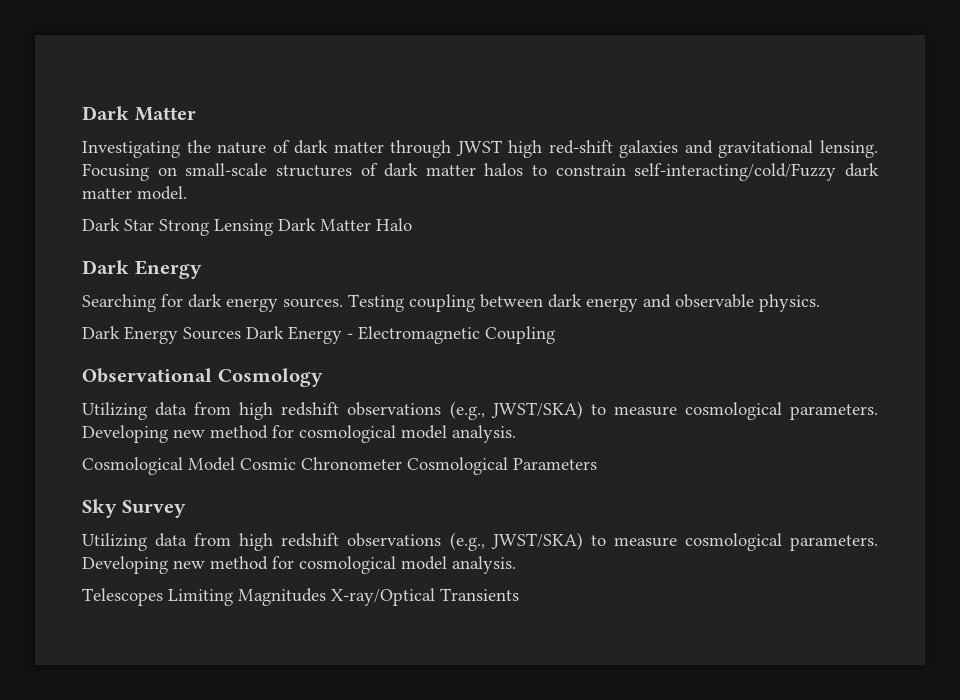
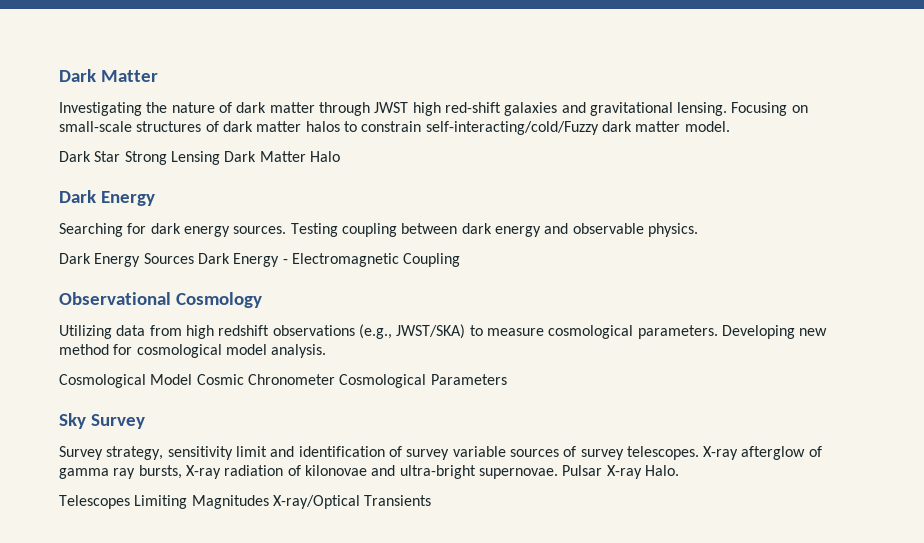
  Sky Survey
- Utilizing data from high redshift observations (e.g., JWST/SKA) to measure cosmological parameters. Developing new method for cosmological model analysis.
+ Survey strategy, sensitivity limit and identification of survey variable sources of survey telescopes. X-ray afterglow of gamma ray bursts, X-ray radiation of kilonovae and ultra-bright supernovae. Pulsar X-ray Halo.

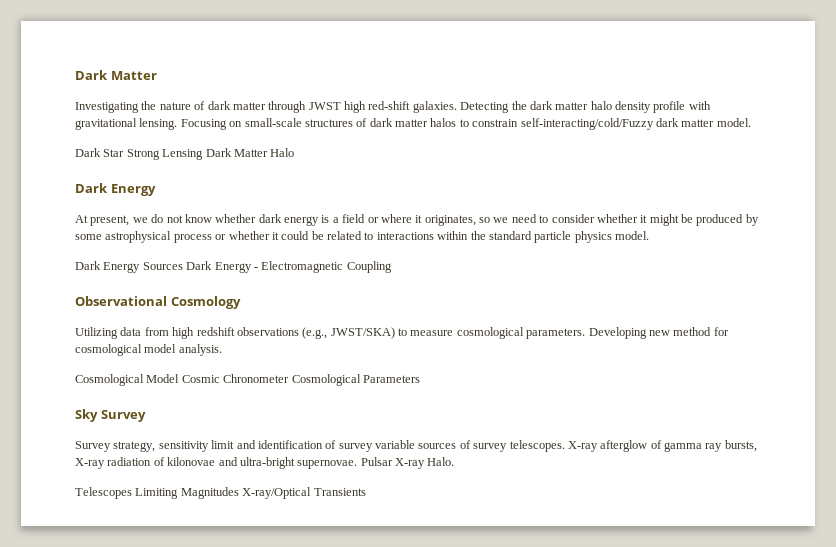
- Investigating the nature of dark matter through JWST high red-shift galaxies and gravitational lensing.
+ Investigating the nature of dark matter through JWST high red-shift galaxies. Detecting the dark matter halo density profile with gravitational lensing.
- Searching for dark energy sources. Testing coupling between dark energy and observable physics.
+ At present, we do not know whether dark energy is a field or where it originates, so we need to consider whether it might be produced by some astrophysical process or whether it could be related to interactions within the standard particle physics model.

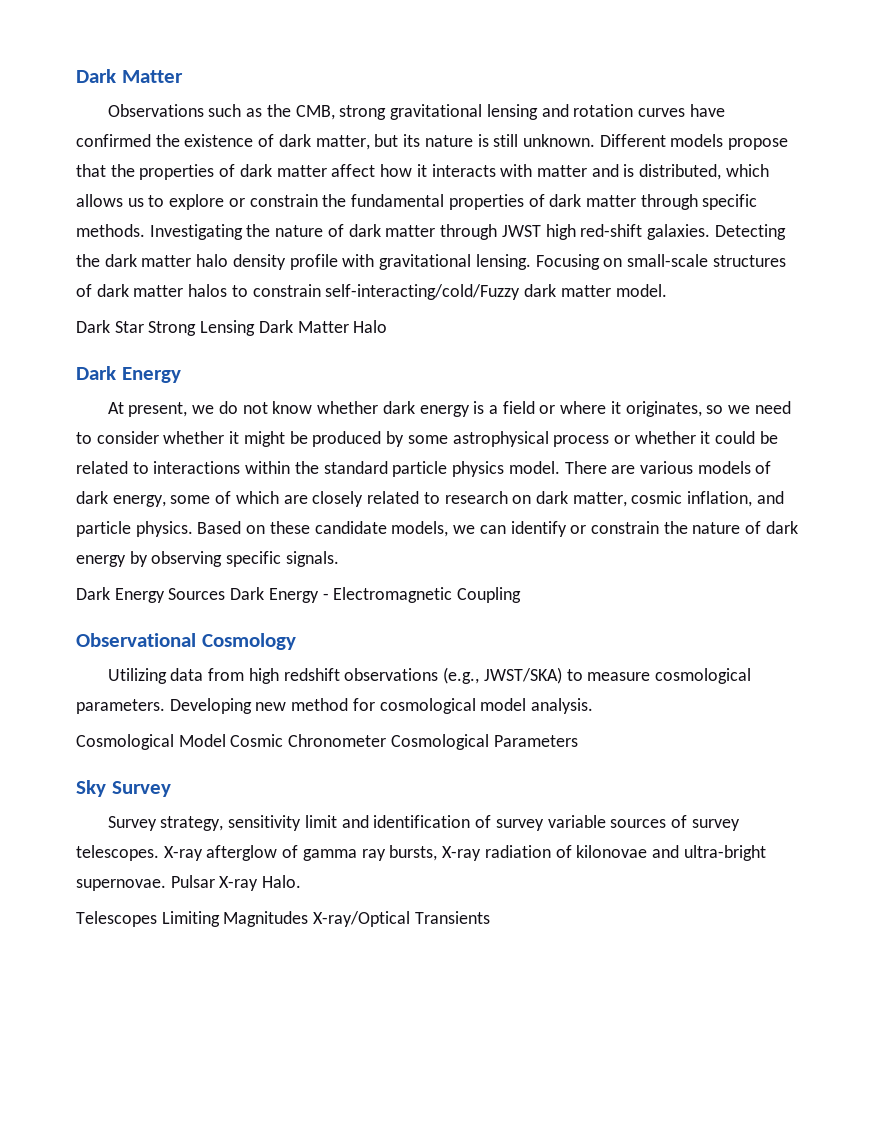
+ Observations such as the CMB, strong gravitational lensing and rotation curves have confirmed the existence of dark matter, but its nature is still unknown. Different models propose that the properties of dark matter affect how it interacts with matter and is distributed, which allows us to explore or constrain the fundamental properties of dark matter through specific methods.
+ There are various models of dark energy, some of which are closely related to research on dark matter, cosmic inflation, and particle physics. Based on these candidate models, we can identify or constrain the nature of dark energy by observing specific signals.

